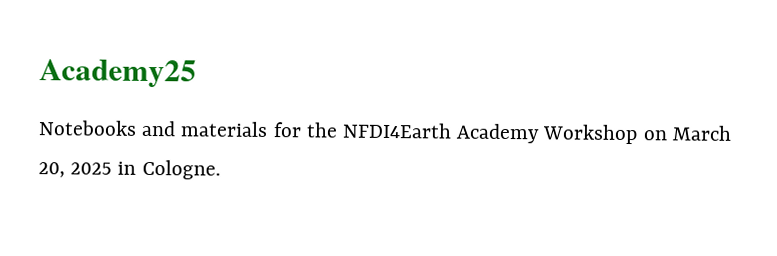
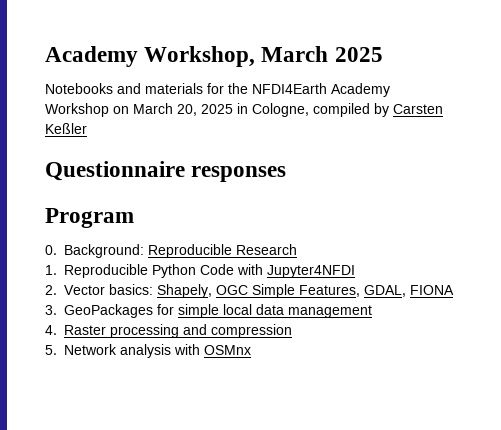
- Academy25
+ Academy Workshop, March 2025
- Notebooks and materials for the NFDI4Earth Academy Workshop on March 20, 2025 in Cologne.
+ Notebooks and materials for the NFDI4Earth Academy Workshop on March 20, 2025 in Cologne, compiled by Carsten Keßler
+ Questionnaire responses
+ Program
+ 0. Background: Reproducible Research
+ 1. Reproducible Python Code with Jupyter4NFDI
+ 2. Vector basics: Shapely, OGC Simple Features, GDAL, FIONA
+ 3. GeoPackages for simple local data management
+ 4. Raster processing and compression
+ 5. Network analysis with OSMnx

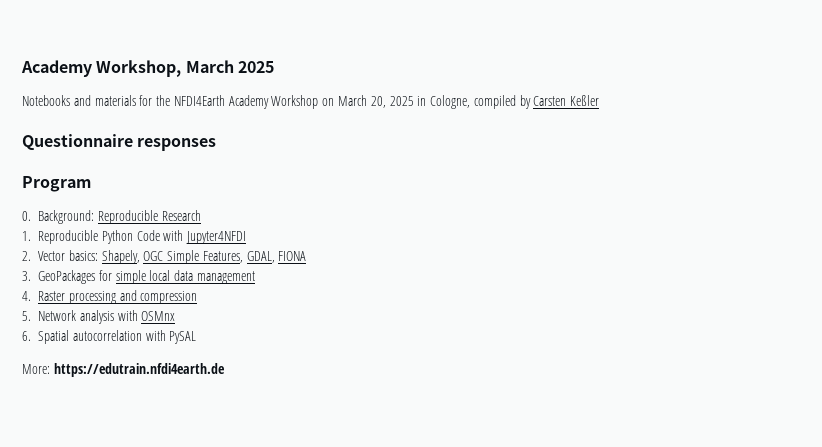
+ 6. Spatial autocorrelation with PySAL
+ More: https://edutrain.nfdi4earth.de

